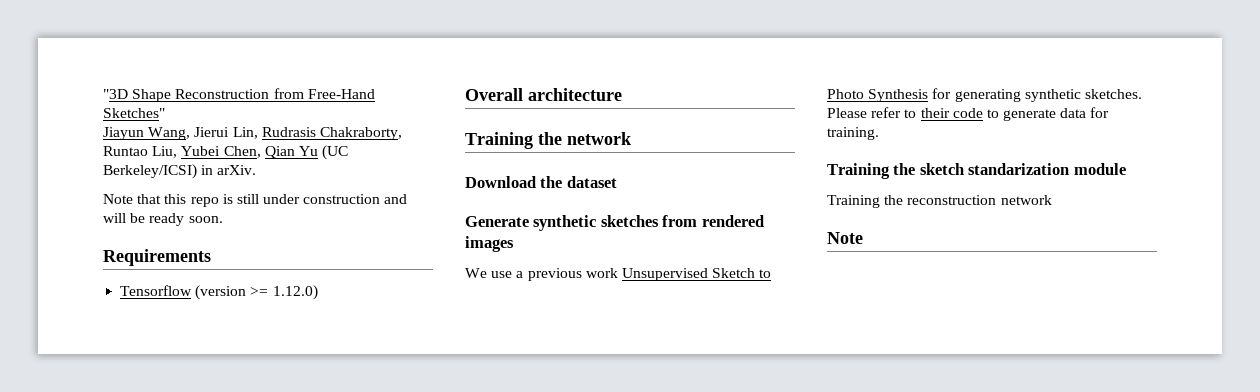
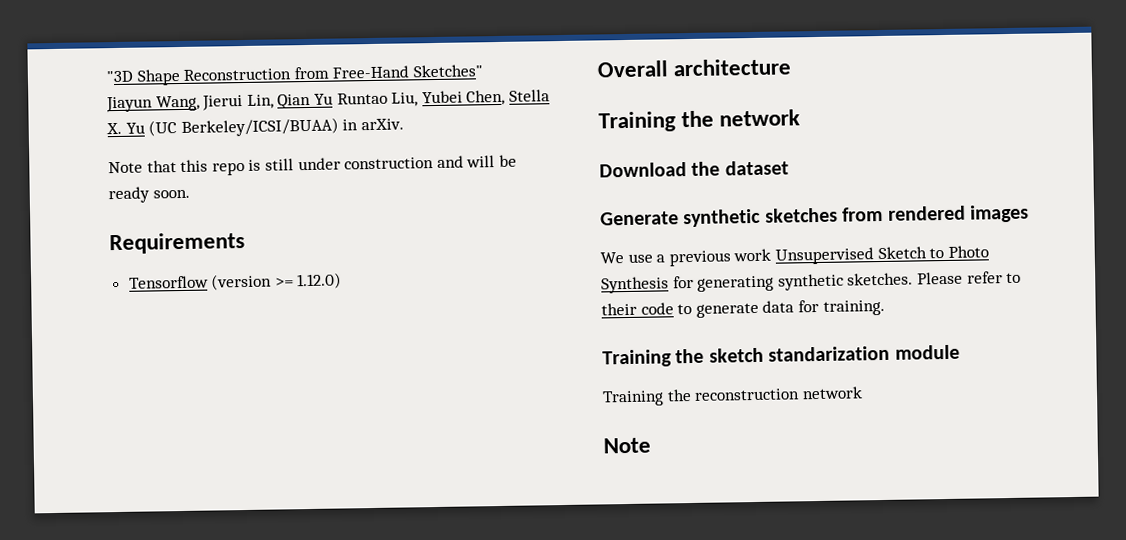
- Jiayun Wang, Jierui Lin, Rudrasis Chakraborty, Runtao Liu, Yubei Chen, Qian Yu (UC Berkeley/ICSI) in arXiv.
+ Jiayun Wang, Jierui Lin, Qian Yu Runtao Liu, Yubei Chen, Stella X. Yu (UC Berkeley/ICSI/BUAA) in arXiv.

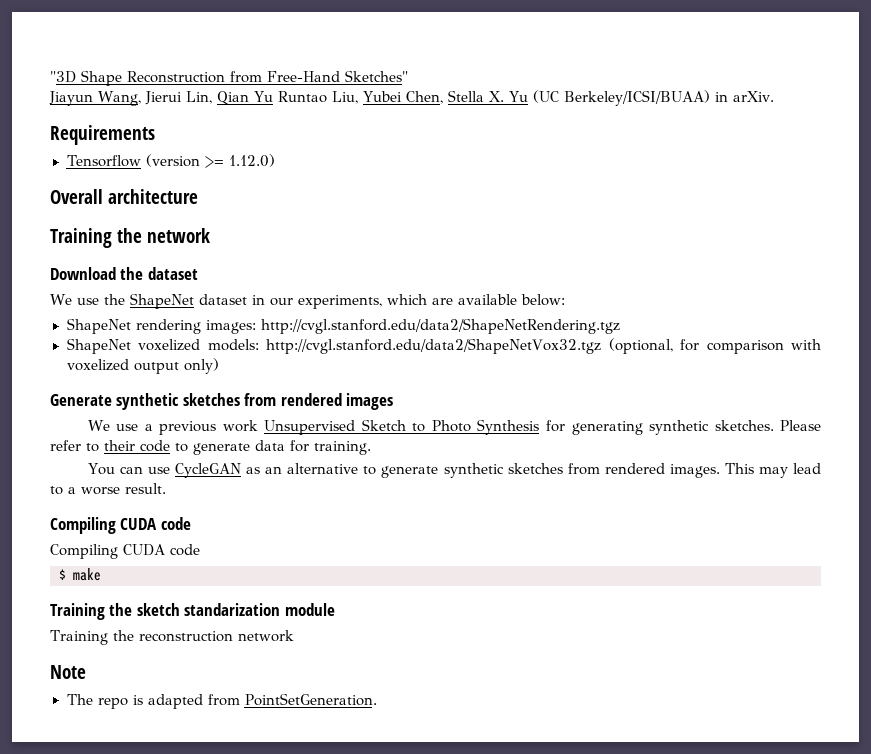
- Note that this repo is still under construction and will be ready soon.
+ We use the ShapeNet dataset in our experiments, which are available below:
+ ShapeNet rendering images: http://cvgl.stanford.edu/data2/ShapeNetRendering.tgz
+ ShapeNet voxelized models: http://cvgl.stanford.edu/data2/ShapeNetVox32.tgz (optional, for comparison with voxelized output only)
+ You can use CycleGAN as an alternative to generate synthetic sketches from rendered images. This may lead to a worse result.
+ Compiling CUDA code
+ Compiling CUDA code
+ $ make
+ The repo is adapted from PointSetGeneration.

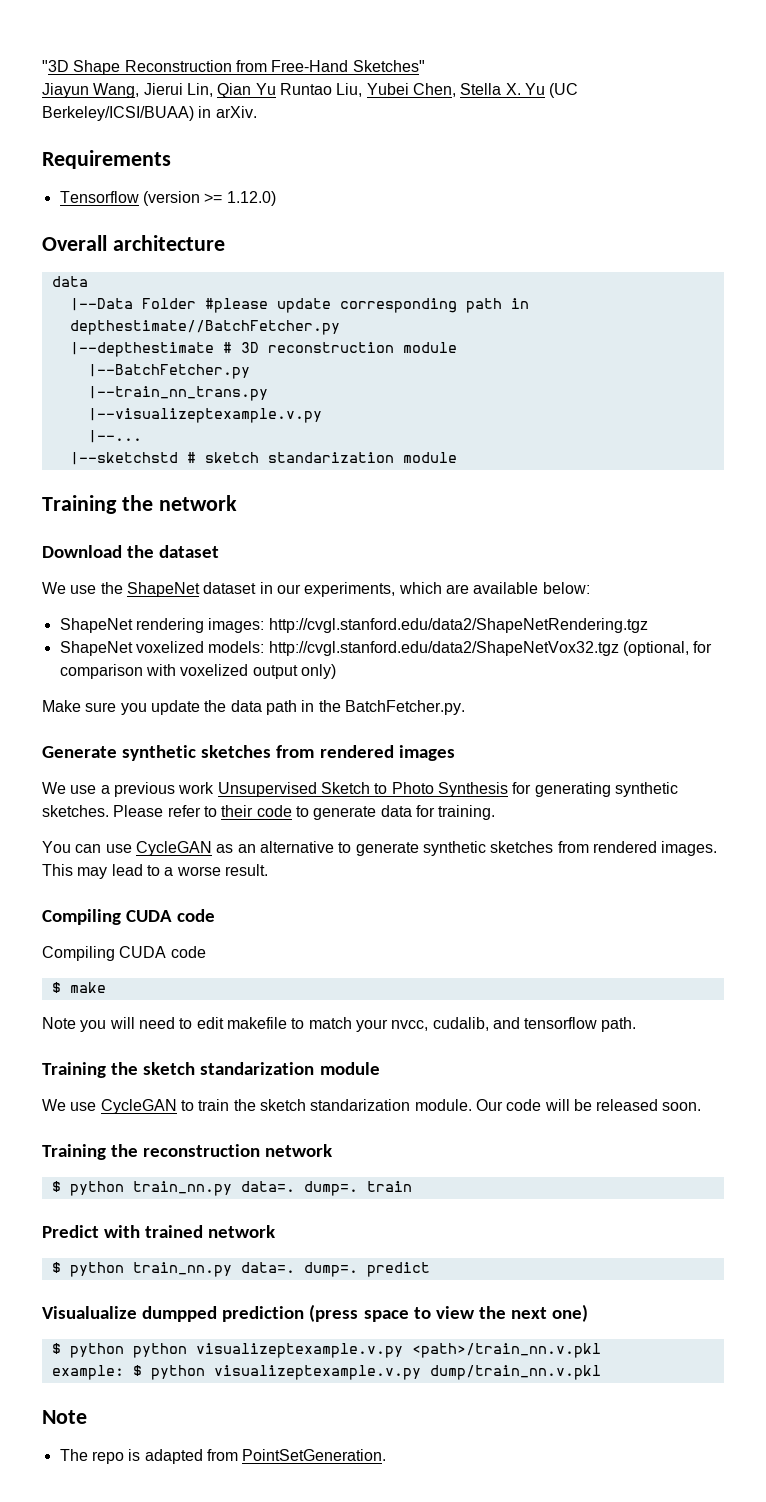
  Overall architecture
+ data
+ |--Data Folder #please update corresponding path in depthestimate//BatchFetcher.py
+ |--depthestimate # 3D reconstruction module
+ |--BatchFetcher.py
+ |--train_nn_trans.py
+ |--visualizeptexample.v.py
+ |--...
+ |--sketchstd # sketch standarization module
+ Make sure you update the data path in the BatchFetcher.py.
+ Note you will need to edit makefile to match your nvcc, cudalib, and tensorflow path.
+ We use CycleGAN to train the sketch standarization module. Our code will be released soon.
  Training the reconstruction network
+ $ python train_nn.py data=. dump=. train
+ Predict with trained network
+ $ python train_nn.py data=. dump=. predict
+ Visualualize dumpped prediction (press space to view the next one)
+ $ python python visualizeptexample.v.py <path>/train_nn.v.pkl
+ example: $ python visualizeptexample.v.py dump/train_nn.v.pkl

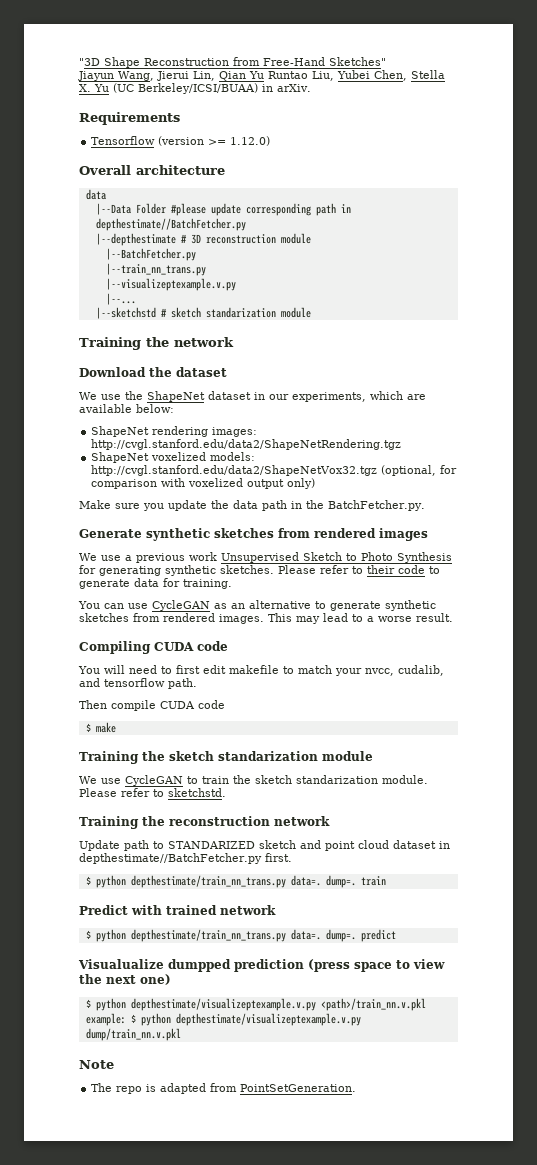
  This may lead to a worse result.
  Compiling CUDA code
- Compiling CUDA code
- $ make
- Note you will need to edit makefile to match your nvcc, cudalib, and tensorflow path.
+ You will need to first edit makefile to match your nvcc, cudalib, and tensorflow path.
+ Then compile CUDA code
+ $ make
- Our code will be released soon.
+ Please refer to sketchstd.
  Training the reconstruction network
- $ python train_nn.py data=. dump=. train
+ Update path to STANDARIZED sketch and point cloud dataset in depthestimate//BatchFetcher.py first.
+ $ python depthestimate/train_nn_trans.py data=. dump=. train
- $ python train_nn.py data=. dump=. predict
+ $ python depthestimate/train_nn_trans.py data=. dump=. predict
- $ python python visualizeptexample.v.py <path>/train_nn.v.pkl
+ $ python depthestimate/visualizeptexample.v.py <path>/train_nn.v.pkl
- example: $ python visualizeptexample.v.py dump/train_nn.v.pkl
+ example: $ python depthestimate/visualizeptexample.v.py dump/train_nn.v.pkl

